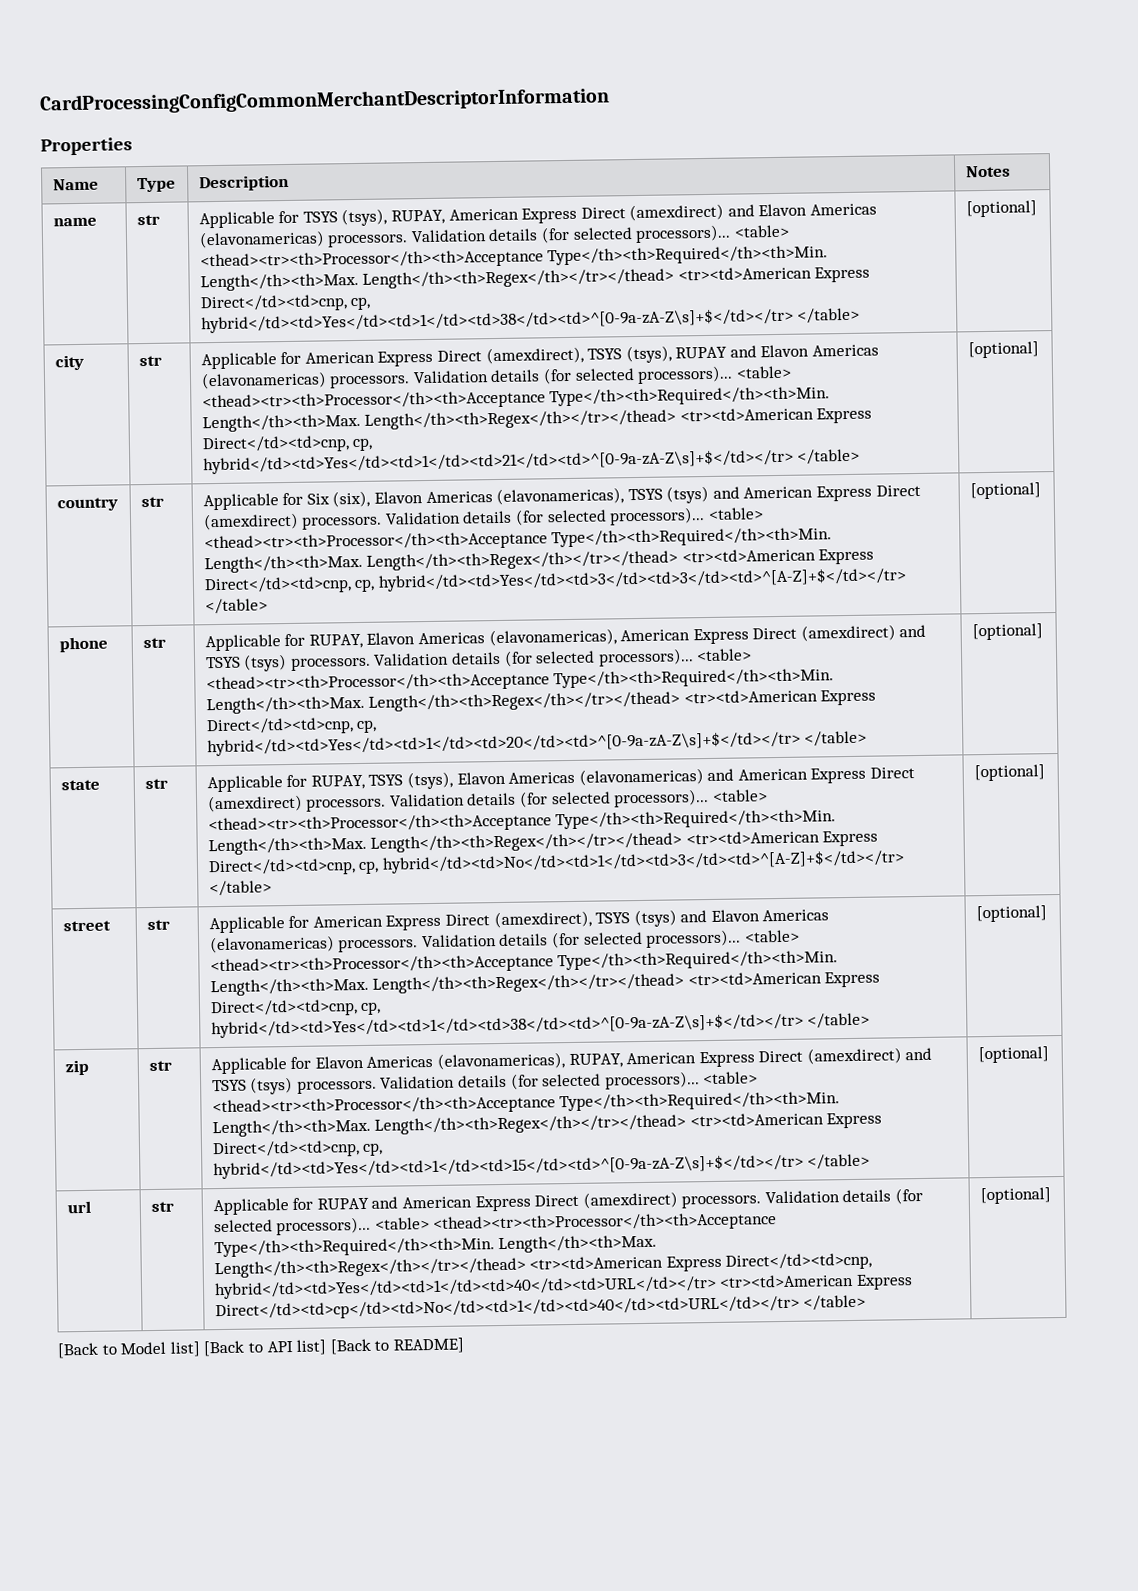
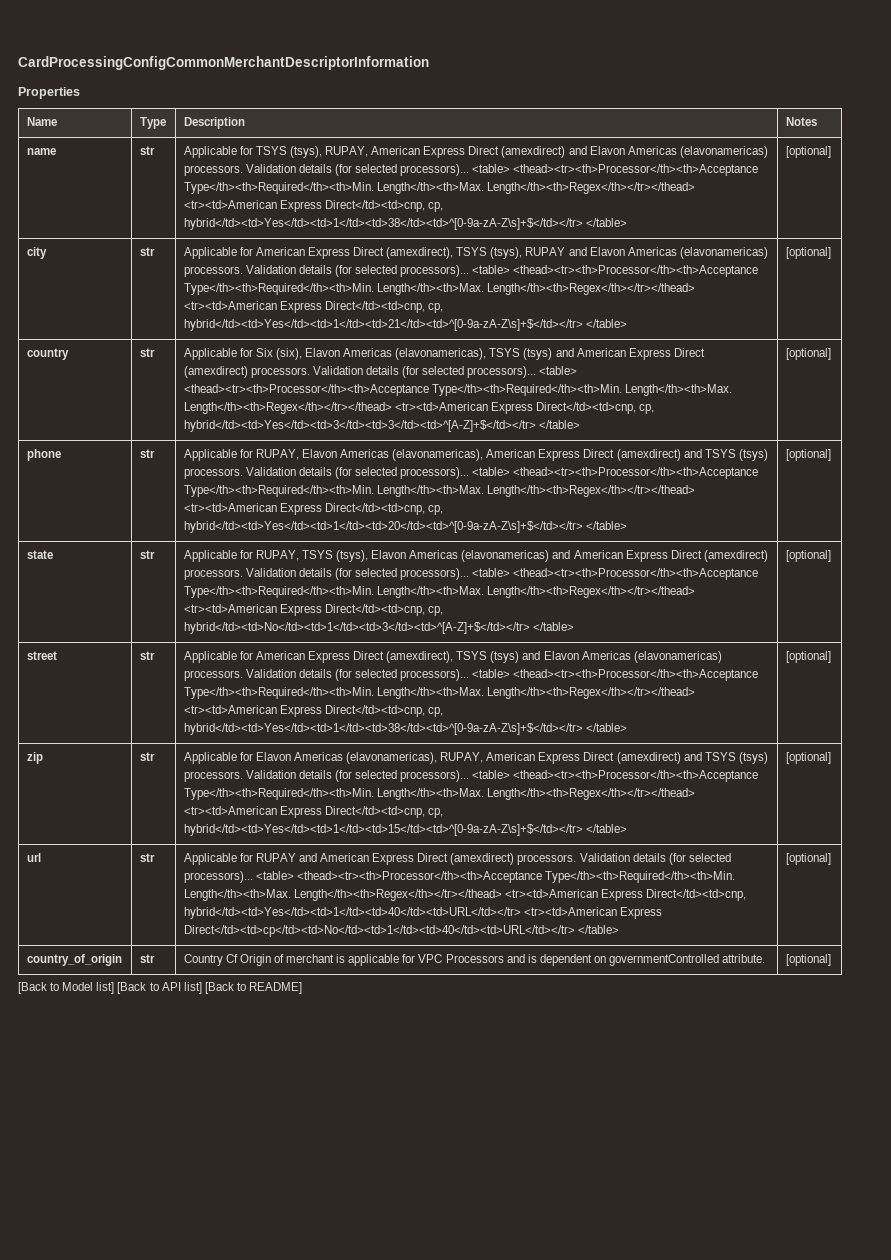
+ country_of_origin | str | Country Cf Origin of merchant is applicable for VPC Processors and is dependent on governmentControlled attribute. | [optional]

